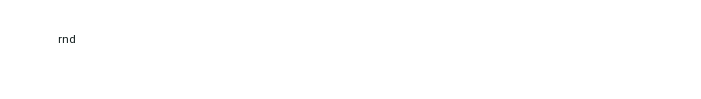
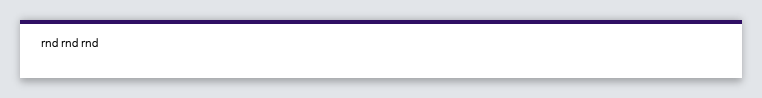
- rnd
+ rnd rnd rnd

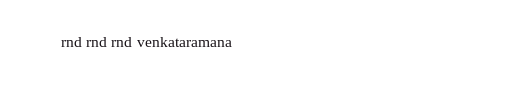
- rnd rnd rnd
+ rnd rnd rnd venkataramana

